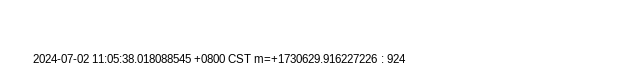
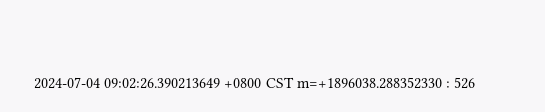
- 2024-07-02 11:05:38.018088545 +0800 CST m=+1730629.916227226 : 924
+ 2024-07-04 09:02:26.390213649 +0800 CST m=+1896038.288352330 : 526

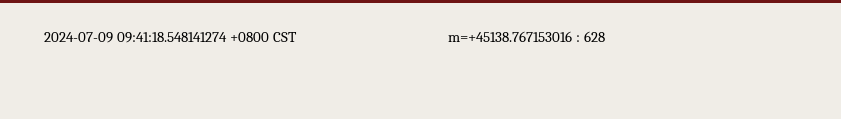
- 2024-07-04 09:02:26.390213649 +0800 CST m=+1896038.288352330 : 526
+ 2024-07-09 09:41:18.548141274 +0800 CST m=+45138.767153016 : 628

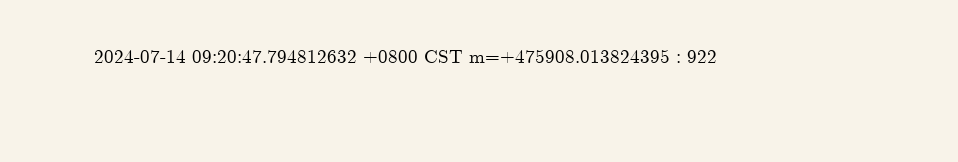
- 2024-07-09 09:41:18.548141274 +0800 CST m=+45138.767153016 : 628
+ 2024-07-14 09:20:47.794812632 +0800 CST m=+475908.013824395 : 922

